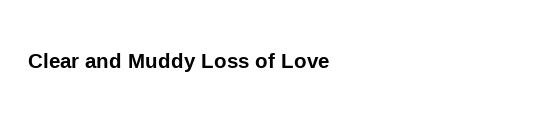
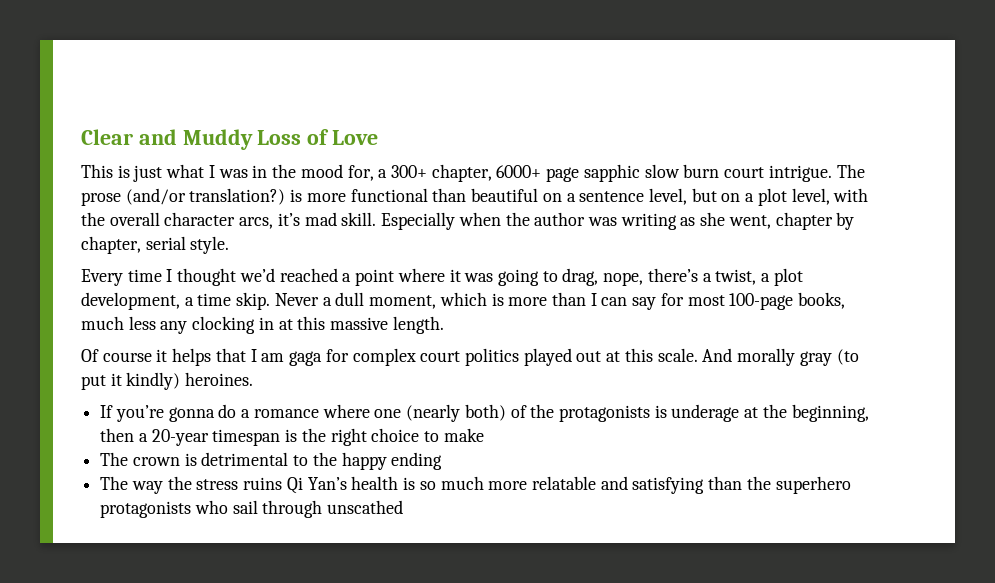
+ This is just what I was in the mood for, a 300+ chapter, 6000+ page sapphic slow burn court intrigue. The prose (and/or translation?) is more functional than beautiful on a sentence level, but on a plot level, with the overall character arcs, it’s mad skill. Especially when the author was writing as she went, chapter by chapter, serial style.
+ Every time I thought we’d reached a point where it was going to drag, nope, there’s a twist, a plot development, a time skip. Never a dull moment, which is more than I can say for most 100-page books, much less any clocking in at this massive length.
+ Of course it helps that I am gaga for complex court politics played out at this scale. And morally gray (to put it kindly) heroines.
+ If you’re gonna do a romance where one (nearly both) of the protagonists is underage at the beginning, then a 20-year timespan is the right choice to make
+ The crown is detrimental to the happy ending
+ The way the stress ruins Qi Yan’s health is so much more relatable and satisfying than the superhero protagonists who sail through unscathed

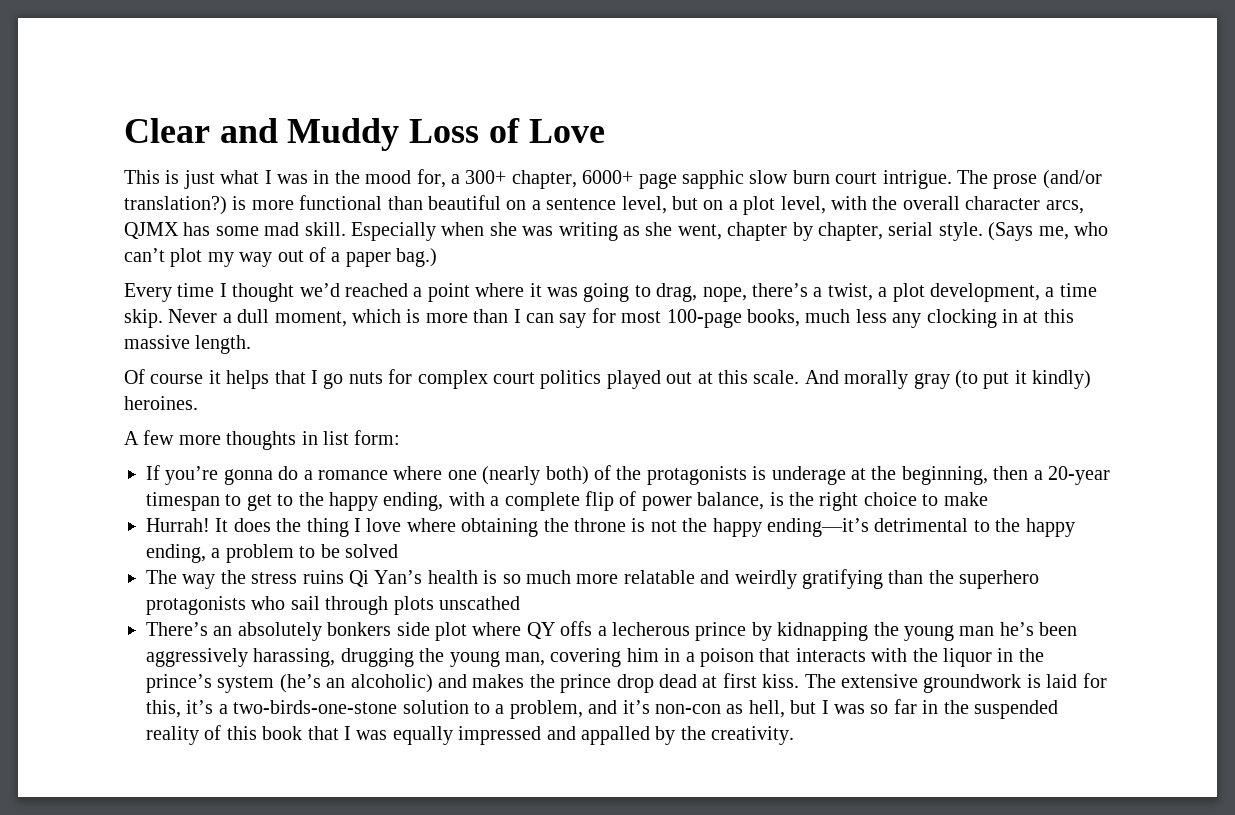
- The prose (and/or translation?) is more functional than beautiful on a sentence level, but on a plot level, with the overall character arcs, it’s mad skill.
+ The prose (and/or translation?) is more functional than beautiful on a sentence level, but on a plot level, with the overall character arcs, QJMX has some mad skill.
- Especially when the author was writing as she went, chapter by chapter, serial style.
+ Especially when she was writing as she went, chapter by chapter, serial style. (Says me, who can’t plot my way out of a paper bag.)
- Of course it helps that I am gaga for complex court politics played out at this scale.
+ Of course it helps that I go nuts for complex court politics played out at this scale.
+ A few more thoughts in list form:
- If you’re gonna do a romance where one (nearly both) of the protagonists is underage at the beginning, then a 20-year timespan is the right choice to make
+ If you’re gonna do a romance where one (nearly both) of the protagonists is underage at the beginning, then a 20-year timespan to get to the happy ending, with a complete flip of power balance, is the right choice to make
- The crown is detrimental to the happy ending
+ Hurrah! It does the thing I love where obtaining the throne is not the happy ending—it’s detrimental to the happy ending, a problem to be solved
- The way the stress ruins Qi Yan’s health is so much more relatable and satisfying than the superhero protagonists who sail through unscathed
+ The way the stress ruins Qi Yan’s health is so much more relatable and weirdly gratifying than the superhero protagonists who sail through plots unscathed
+ There’s an absolutely bonkers side plot where QY offs a lecherous prince by kidnapping the young man he’s been aggressively harassing, drugging the young man, covering him in a poison that interacts with the liquor in the prince’s system (he’s an alcoholic) and makes the prince drop dead at first kiss. The extensive groundwork is laid for this, it’s a two-birds-one-stone solution to a problem, and it’s non-con as hell, but I was so far in the suspended reality of this book that I was equally impressed and appalled by the creativity.

